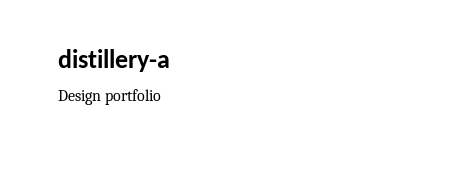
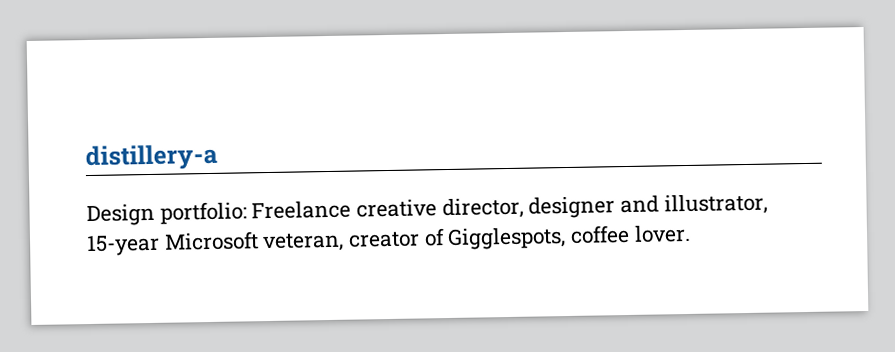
- Design portfolio
+ Design portfolio: Freelance creative director, designer and illustrator, 15-year Microsoft veteran, creator of Gigglespots, coffee lover.

